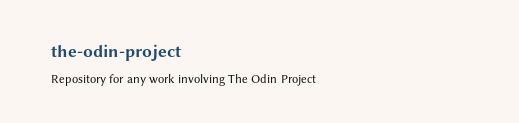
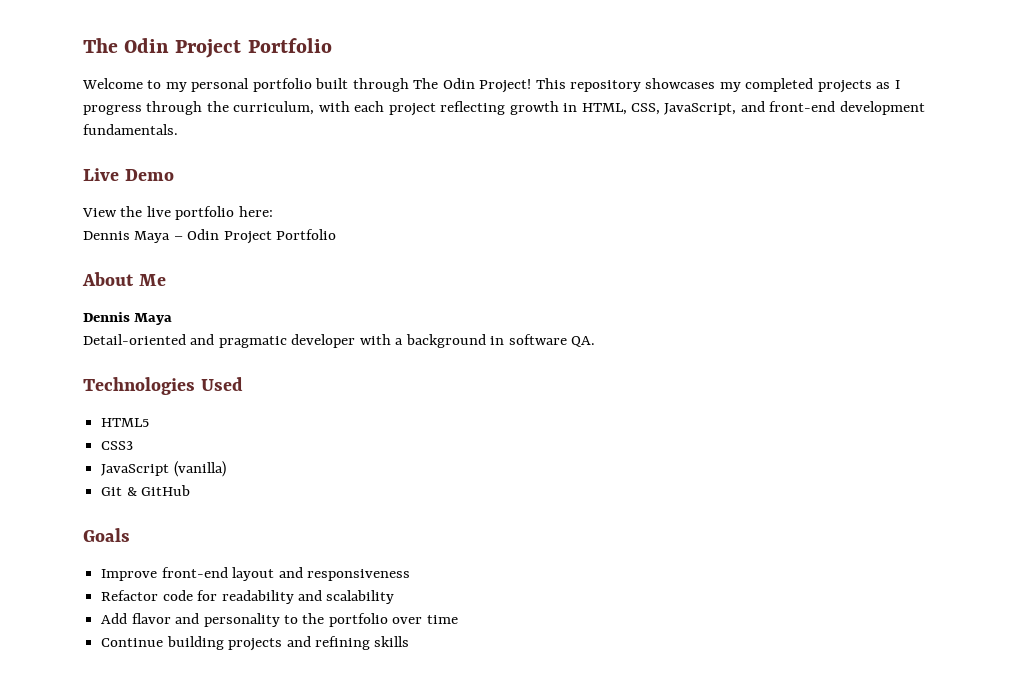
- the-odin-project
- Repository for any work involving The Odin Project
+ The Odin Project Portfolio
+ Welcome to my personal portfolio built through The Odin Project! This repository showcases my completed projects as I progress through the curriculum, with each project reflecting growth in HTML, CSS, JavaScript, and front-end development fundamentals.
+ Live Demo
+ View the live portfolio here:
+ Dennis Maya – Odin Project Portfolio
+ About Me
+ Dennis Maya
+ Detail-oriented and pragmatic developer with a background in software QA.
+ Technologies Used
+ HTML5
+ CSS3
+ JavaScript (vanilla)
+ Git & GitHub
+ Goals
+ Improve front-end layout and responsiveness
+ Refactor code for readability and scalability
+ Add flavor and personality to the portfolio over time
+ Continue building projects and refining skills

